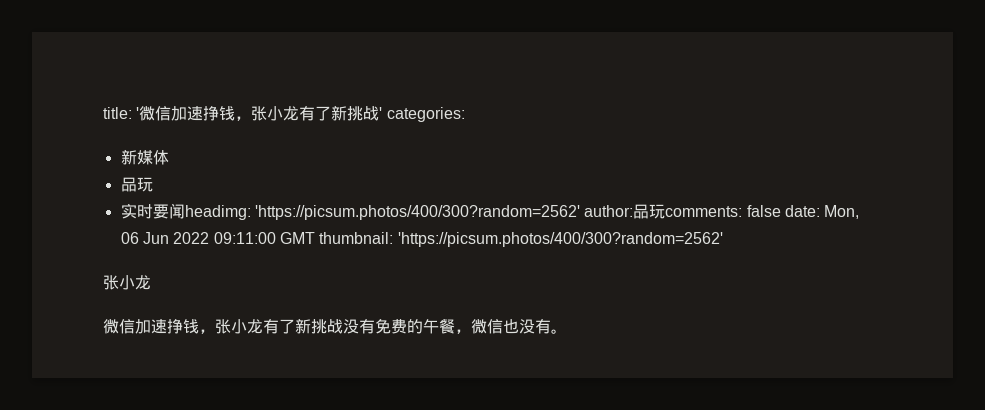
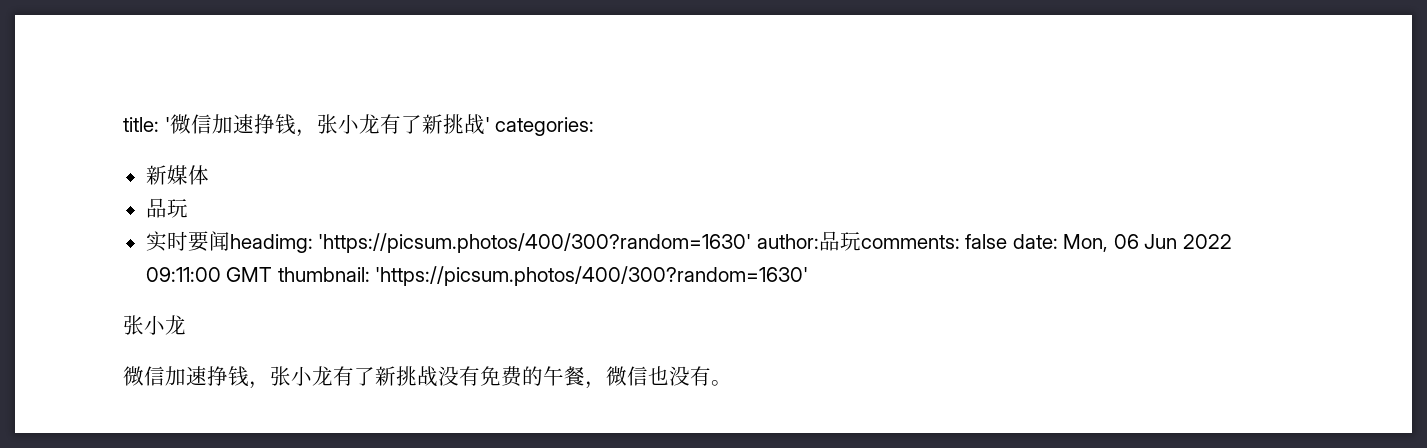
- 实时要闻headimg: 'https://picsum.photos/400/300?random=2562' author:品玩comments: false date: Mon, 06 Jun 2022 09:11:00 GMT thumbnail: 'https://picsum.photos/400/300?random=2562'
+ 实时要闻headimg: 'https://picsum.photos/400/300?random=1630' author:品玩comments: false date: Mon, 06 Jun 2022 09:11:00 GMT thumbnail: 'https://picsum.photos/400/300?random=1630'

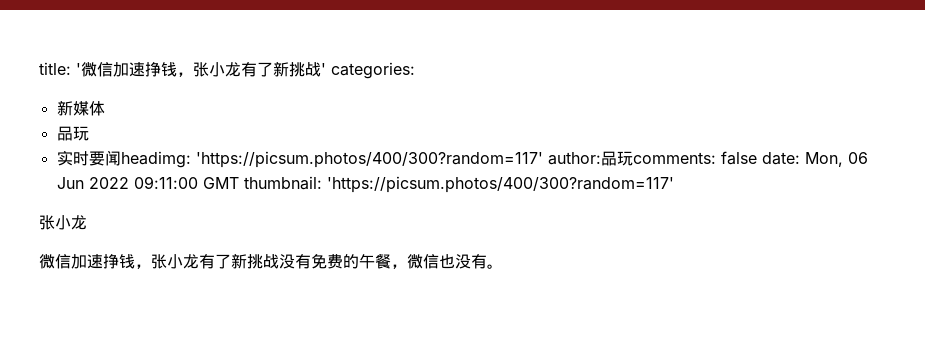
- 实时要闻headimg: 'https://picsum.photos/400/300?random=1630' author:品玩comments: false date: Mon, 06 Jun 2022 09:11:00 GMT thumbnail: 'https://picsum.photos/400/300?random=1630'
+ 实时要闻headimg: 'https://picsum.photos/400/300?random=117' author:品玩comments: false date: Mon, 06 Jun 2022 09:11:00 GMT thumbnail: 'https://picsum.photos/400/300?random=117'

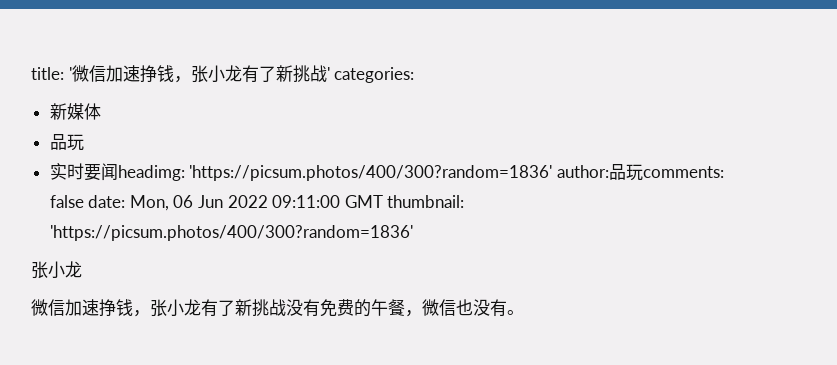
- 实时要闻headimg: 'https://picsum.photos/400/300?random=117' author:品玩comments: false date: Mon, 06 Jun 2022 09:11:00 GMT thumbnail: 'https://picsum.photos/400/300?random=117'
+ 实时要闻headimg: 'https://picsum.photos/400/300?random=1836' author:品玩comments: false date: Mon, 06 Jun 2022 09:11:00 GMT thumbnail: 'https://picsum.photos/400/300?random=1836'

